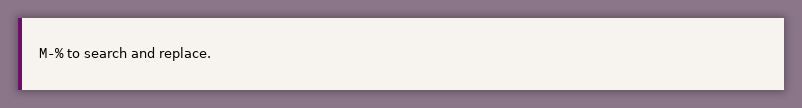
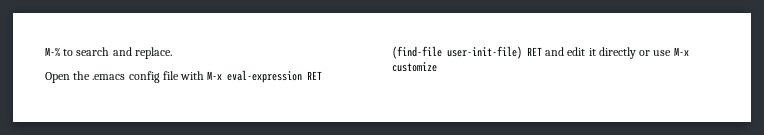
+ Open the .emacs config file with M-x eval-expression RET (find-file user-init-file) RET and edit it directly or use M-x customize

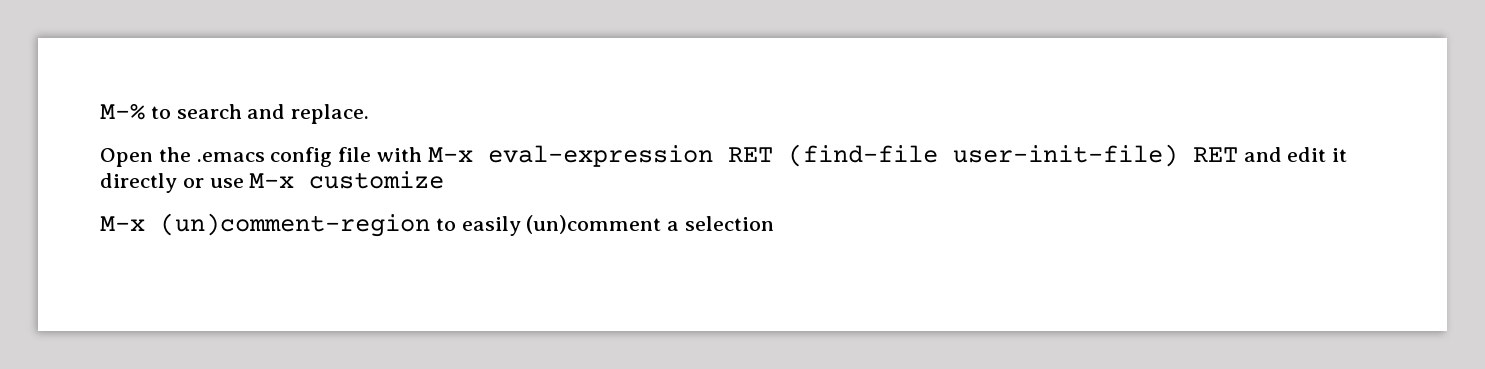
+ M-x (un)comment-region to easily (un)comment a selection

